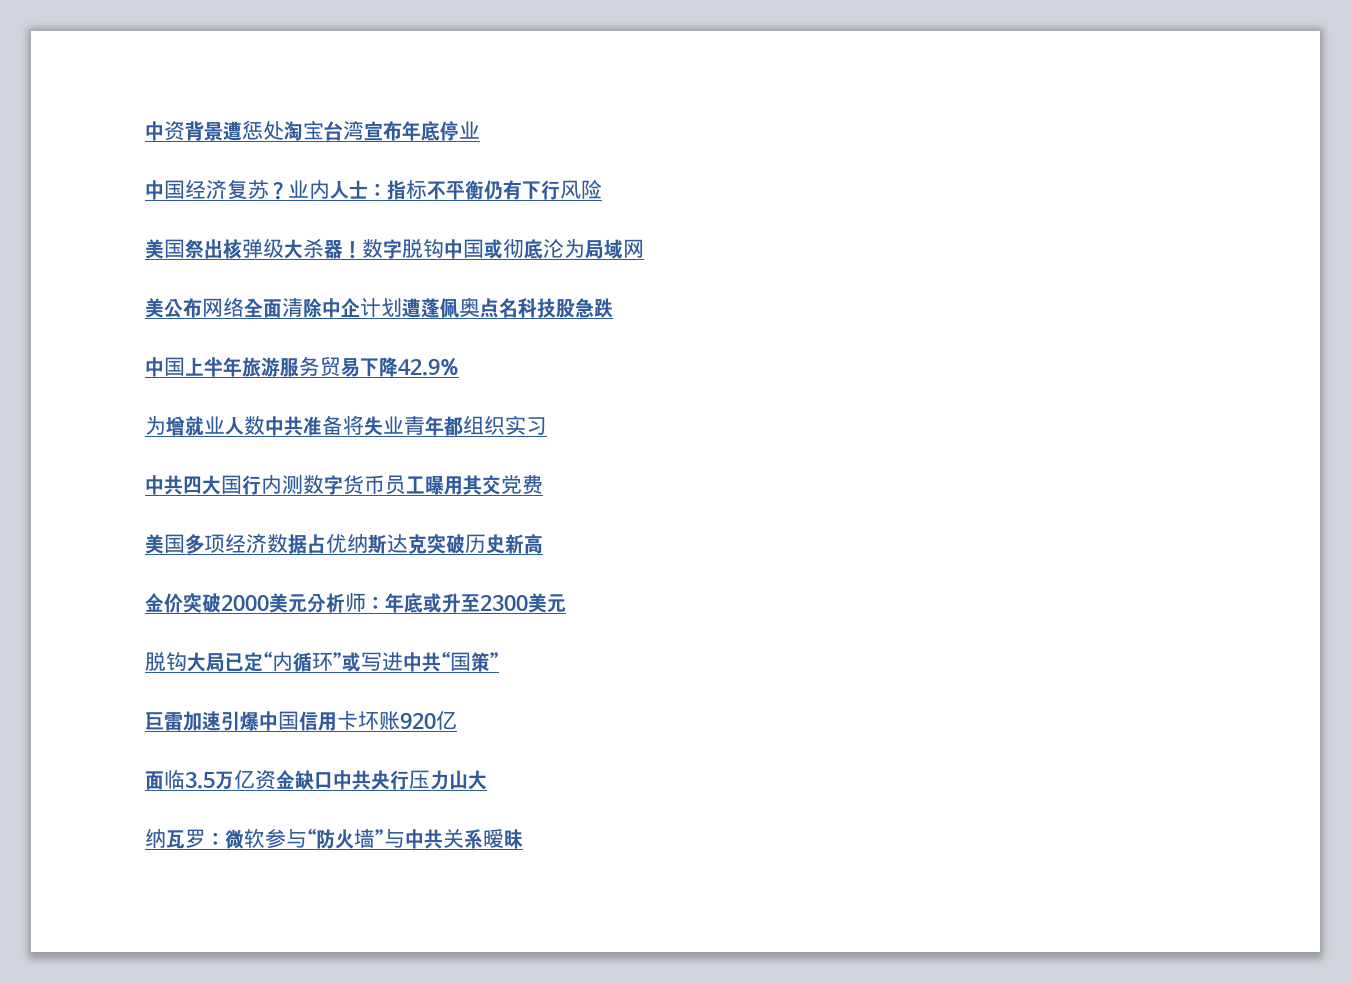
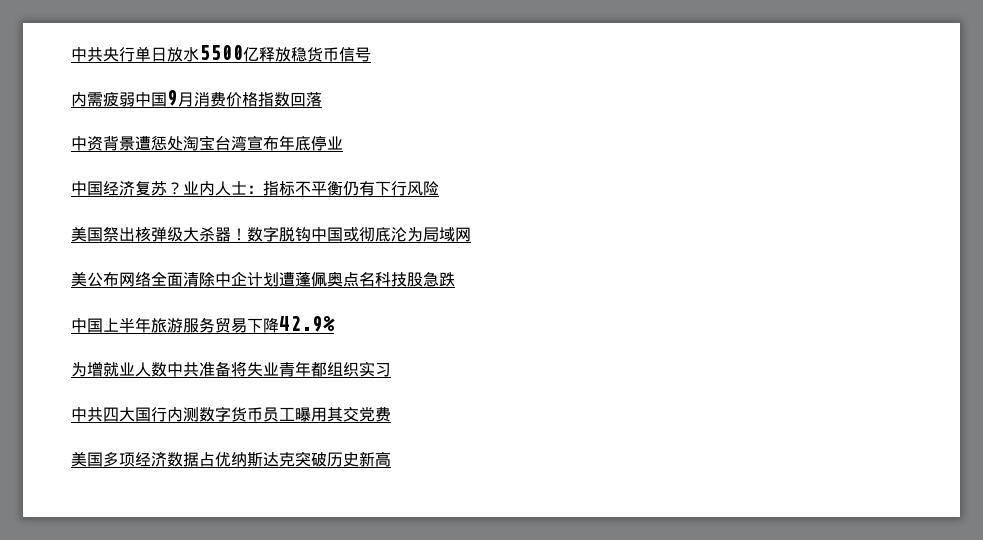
+ 中共央行单日放水5500亿释放稳货币信号
+ 内需疲弱中国9月消费价格指数回落
- 金价突破2000美元分析师：年底或升至2300美元
- 脱钩大局已定“内循环”或写进中共“国策”
- 巨雷加速引爆中国信用卡坏账920亿
- 面临3.5万亿资金缺口中共央行压力山大
- 纳瓦罗：微软参与“防火墙”与中共关系暧昧

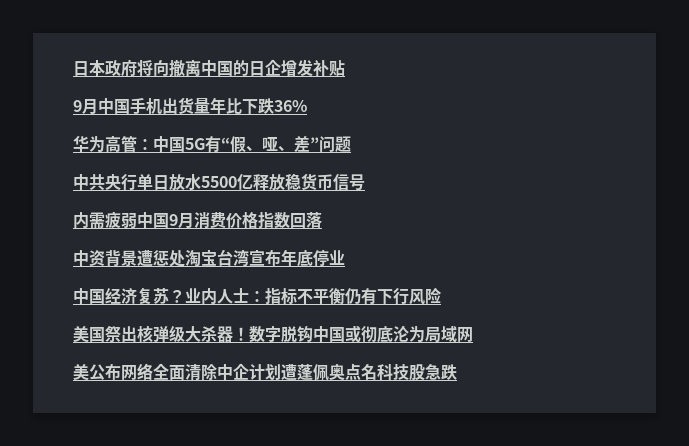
+ 日本政府将向撤离中国的日企增发补贴
+ 9月中国手机出货量年比下跌36%
+ 华为高管：中国5G有“假、哑、差”问题
- 中国上半年旅游服务贸易下降42.9%
- 为增就业人数中共准备将失业青年都组织实习
- 中共四大国行内测数字货币员工曝用其交党费
- 美国多项经济数据占优纳斯达克突破历史新高

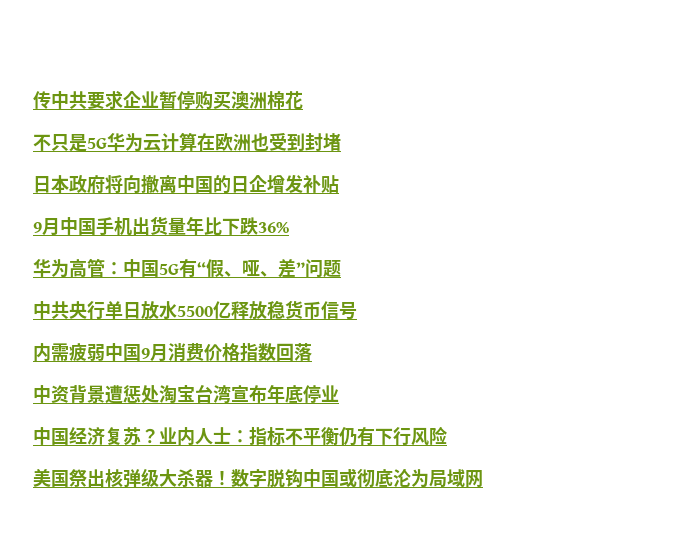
+ 传中共要求企业暂停购买澳洲棉花
+ 不只是5G华为云计算在欧洲也受到封堵
- 美公布网络全面清除中企计划遭蓬佩奥点名科技股急跌

